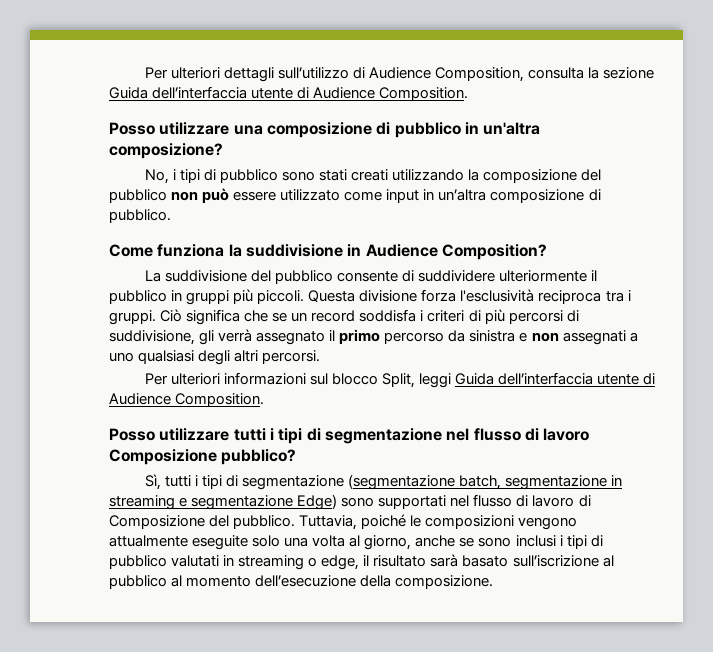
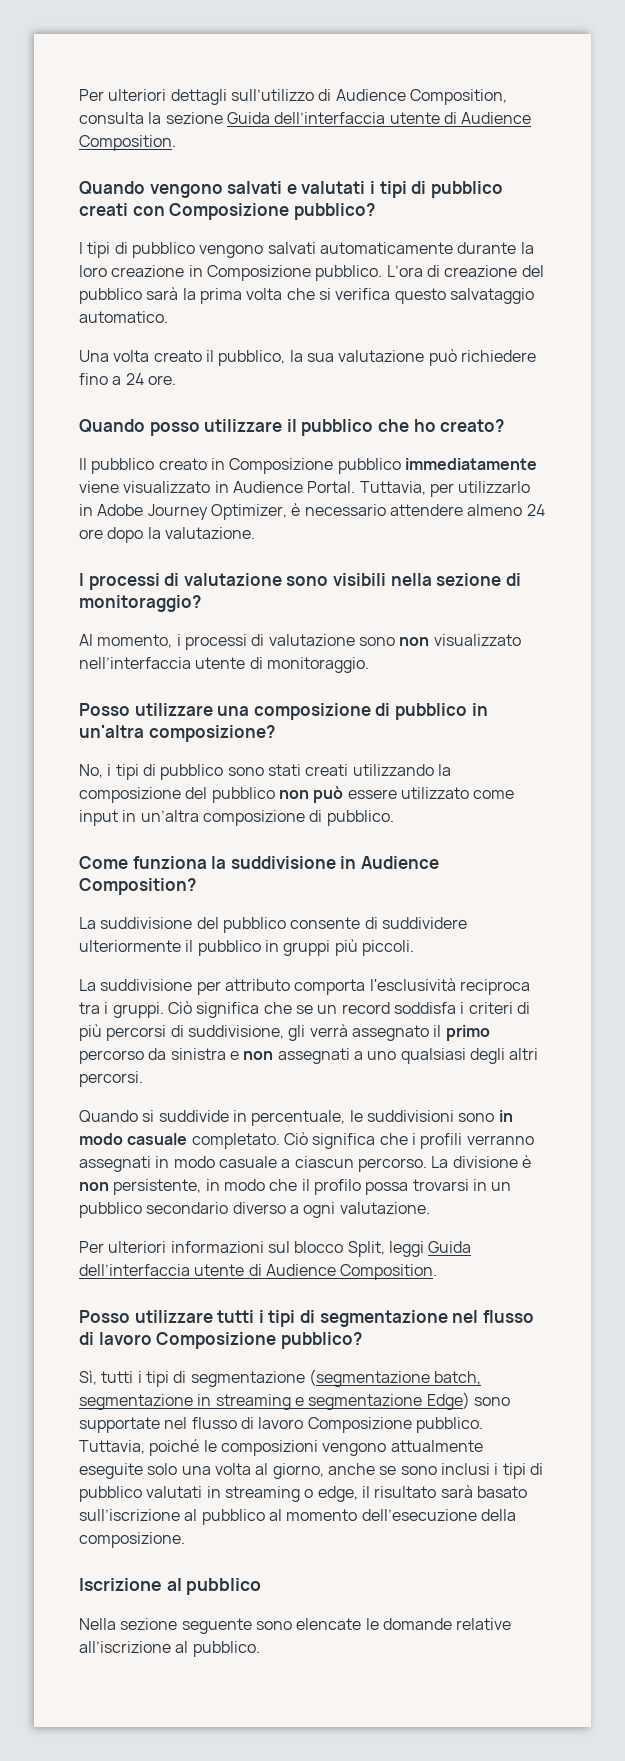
+ Quando vengono salvati e valutati i tipi di pubblico creati con Composizione pubblico?
+ I tipi di pubblico vengono salvati automaticamente durante la loro creazione in Composizione pubblico. L’ora di creazione del pubblico sarà la prima volta che si verifica questo salvataggio automatico.
+ Una volta creato il pubblico, la sua valutazione può richiedere fino a 24 ore.
+ Quando posso utilizzare il pubblico che ho creato?
+ Il pubblico creato in Composizione pubblico immediatamente viene visualizzato in Audience Portal. Tuttavia, per utilizzarlo in Adobe Journey Optimizer, è necessario attendere almeno 24 ore dopo la valutazione.
+ I processi di valutazione sono visibili nella sezione di monitoraggio?
+ Al momento, i processi di valutazione sono non visualizzato nell’interfaccia utente di monitoraggio.
- La suddivisione del pubblico consente di suddividere ulteriormente il pubblico in gruppi più piccoli. Questa divisione forza l'esclusività reciproca tra i gruppi.
+ La suddivisione del pubblico consente di suddividere ulteriormente il pubblico in gruppi più piccoli.
+ La suddivisione per attributo comporta l'esclusività reciproca tra i gruppi.
+ Quando si suddivide in percentuale, le suddivisioni sono in modo casuale completato. Ciò significa che i profili verranno assegnati in modo casuale a ciascun percorso. La divisione è non persistente, in modo che il profilo possa trovarsi in un pubblico secondario diverso a ogni valutazione.
- Sì, tutti i tipi di segmentazione (segmentazione batch, segmentazione in streaming e segmentazione Edge) sono supportati nel flusso di lavoro di Composizione del pubblico.
+ Sì, tutti i tipi di segmentazione (segmentazione batch, segmentazione in streaming e segmentazione Edge) sono supportate nel flusso di lavoro Composizione pubblico.
+ Iscrizione al pubblico
+ Nella sezione seguente sono elencate le domande relative all’iscrizione al pubblico.

